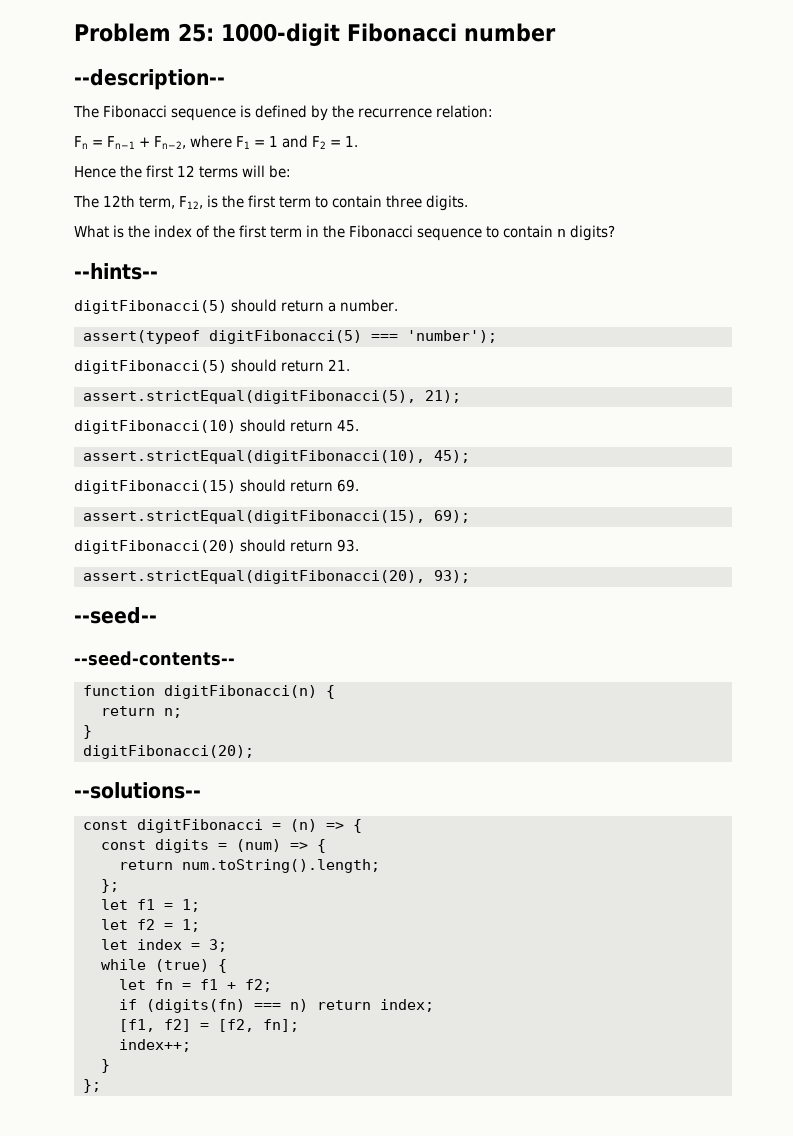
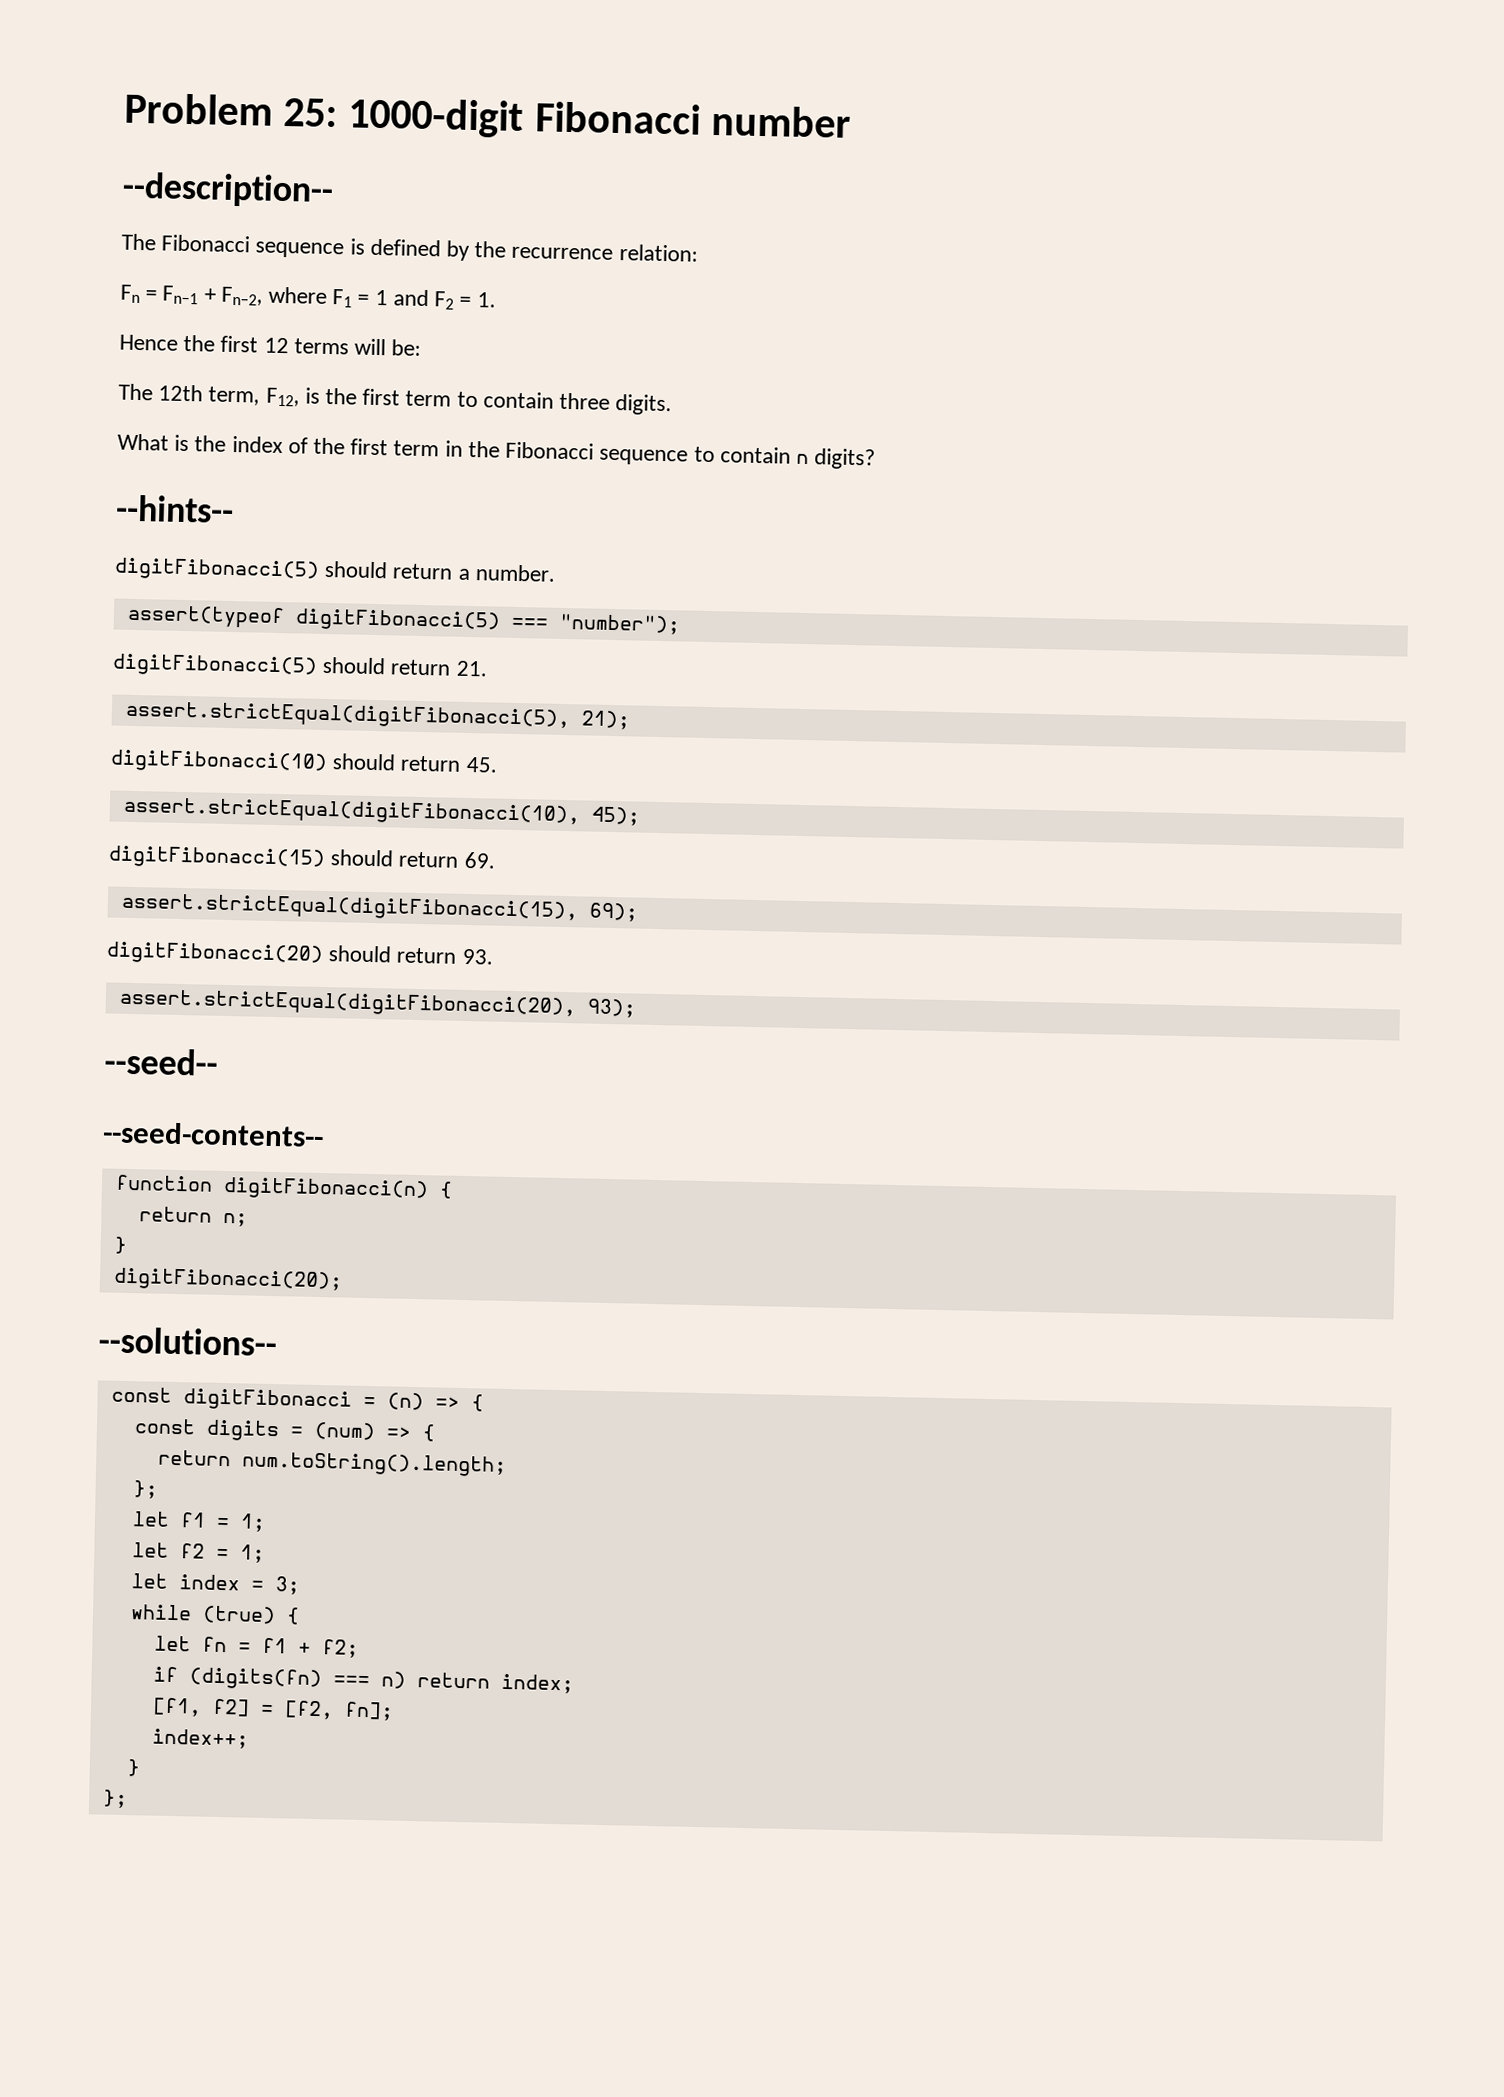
- assert(typeof digitFibonacci(5) === 'number');
+ assert(typeof digitFibonacci(5) === "number");

